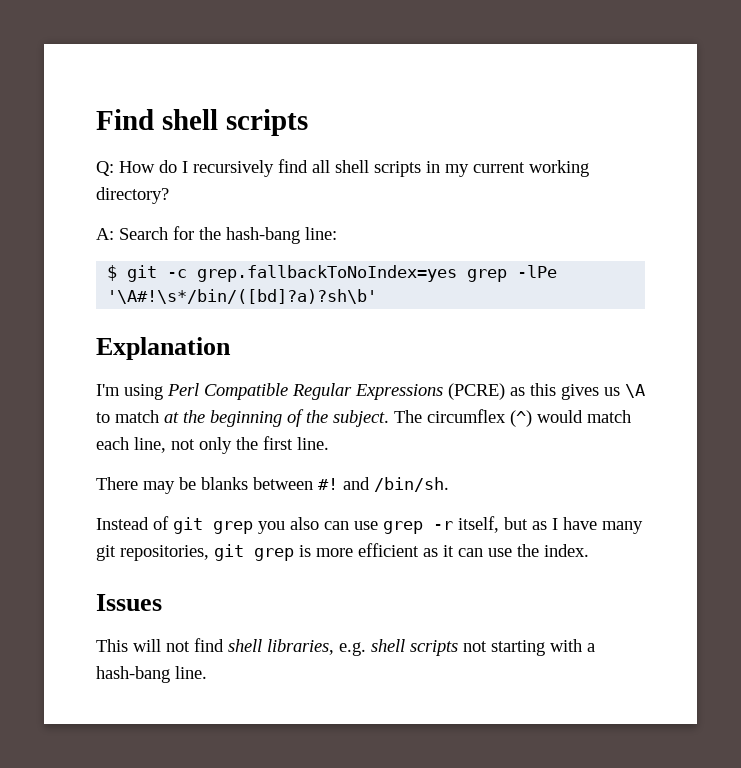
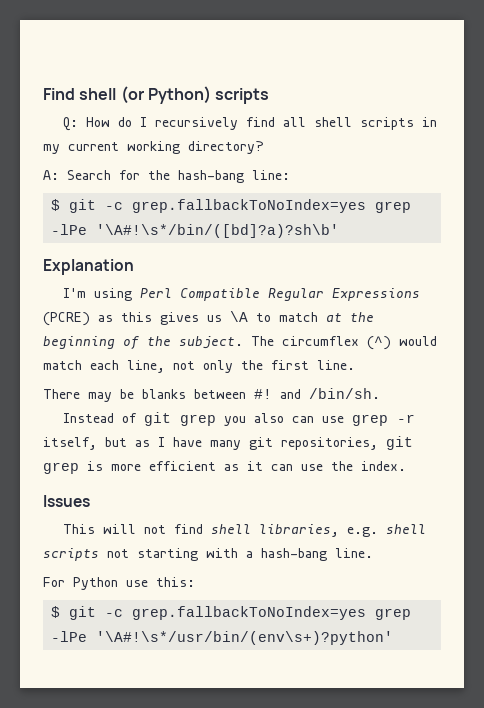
- Find shell scripts
+ Find shell (or Python) scripts
+ For Python use this:
+ $ git -c grep.fallbackToNoIndex=yes grep -lPe '\A#!\s*/usr/bin/(env\s+)?python'

